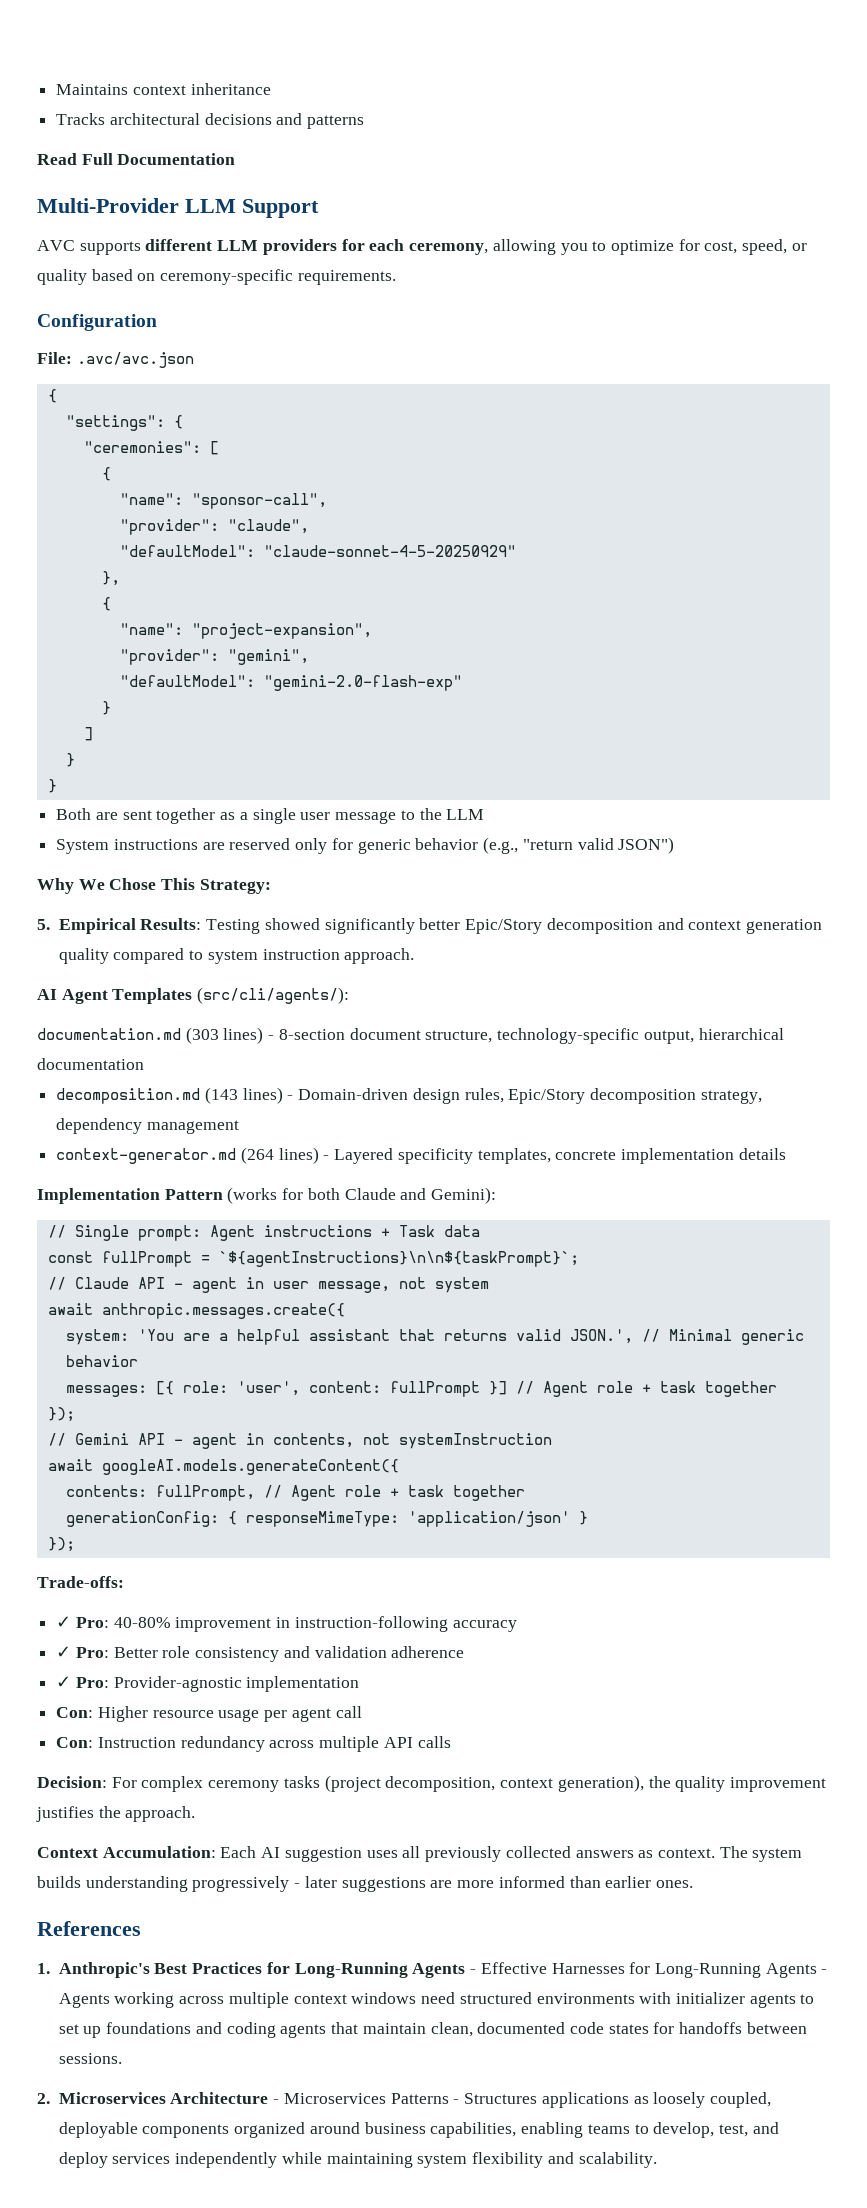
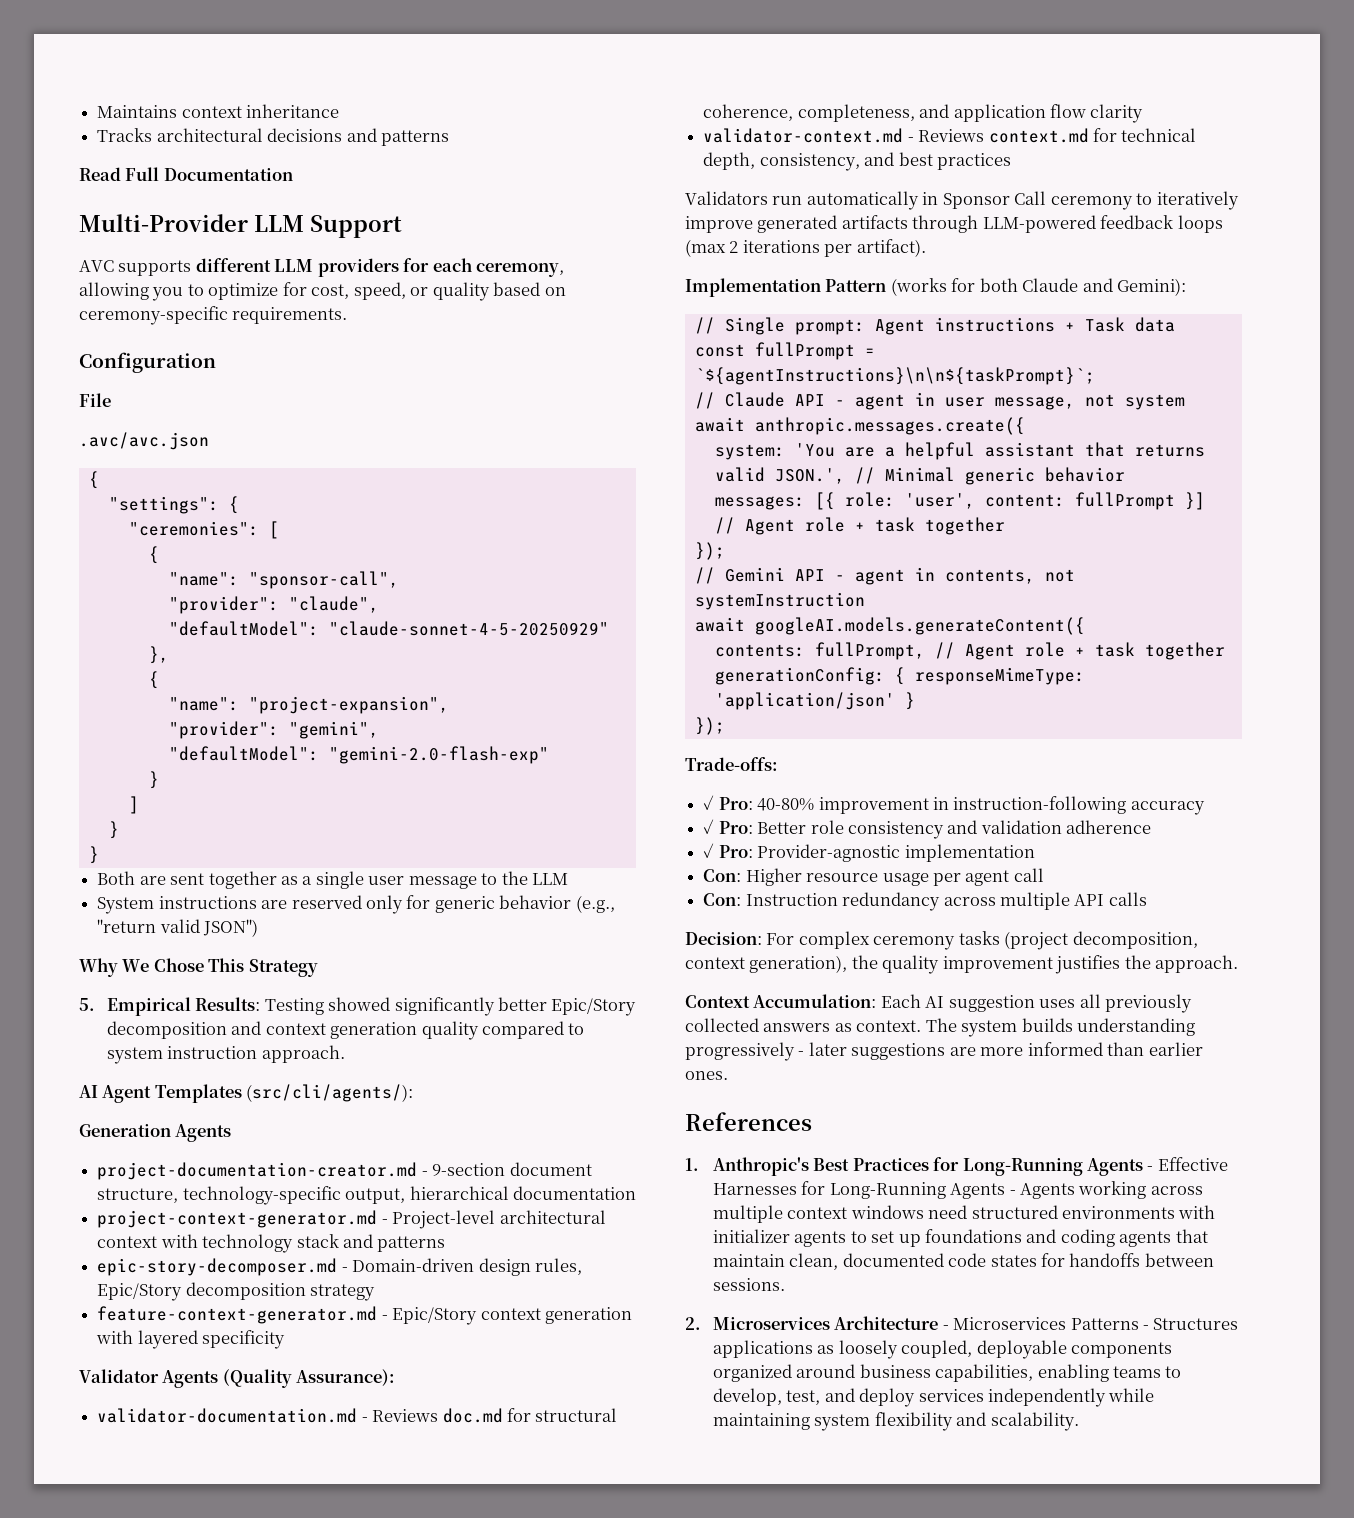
- File: .avc/avc.json
+ File
+ .avc/avc.json
- Why We Chose This Strategy:
+ Why We Chose This Strategy
- documentation.md (303 lines) - 8-section document structure, technology-specific output, hierarchical documentation
+ Generation Agents
+ project-documentation-creator.md - 9-section document structure, technology-specific output, hierarchical documentation
- decomposition.md (143 lines) - Domain-driven design rules, Epic/Story decomposition strategy, dependency management
- context-generator.md (264 lines) - Layered specificity templates, concrete implementation details
+ project-context-generator.md - Project-level architectural context with technology stack and patterns
+ epic-story-decomposer.md - Domain-driven design rules, Epic/Story decomposition strategy
+ feature-context-generator.md - Epic/Story context generation with layered specificity
+ Validator Agents (Quality Assurance):
+ validator-documentation.md - Reviews doc.md for structural coherence, completeness, and application flow clarity
+ validator-context.md - Reviews context.md for technical depth, consistency, and best practices
+ Validators run automatically in Sponsor Call ceremony to iteratively improve generated artifacts through LLM-powered feedback loops (max 2 iterations per artifact).

